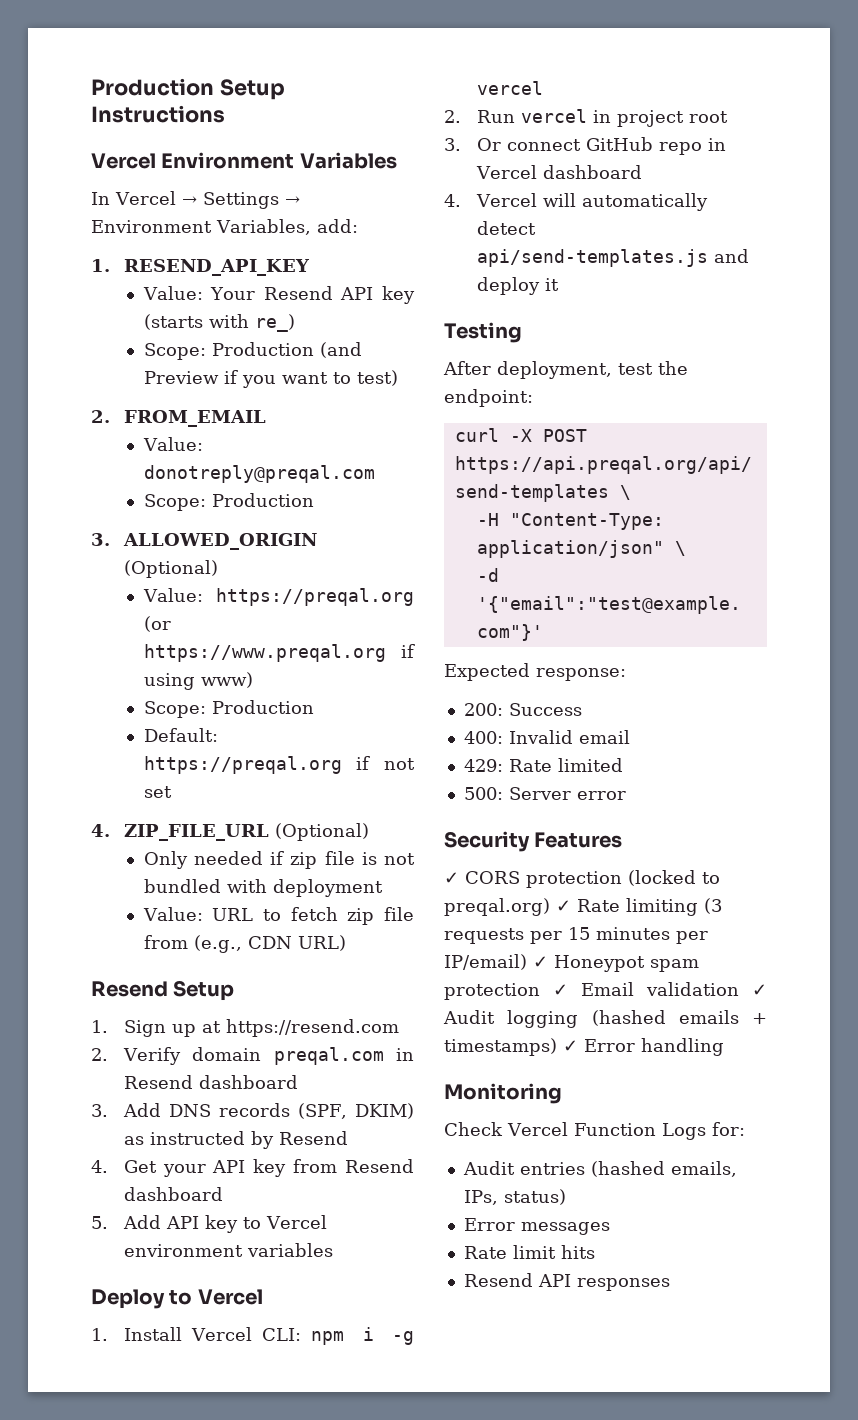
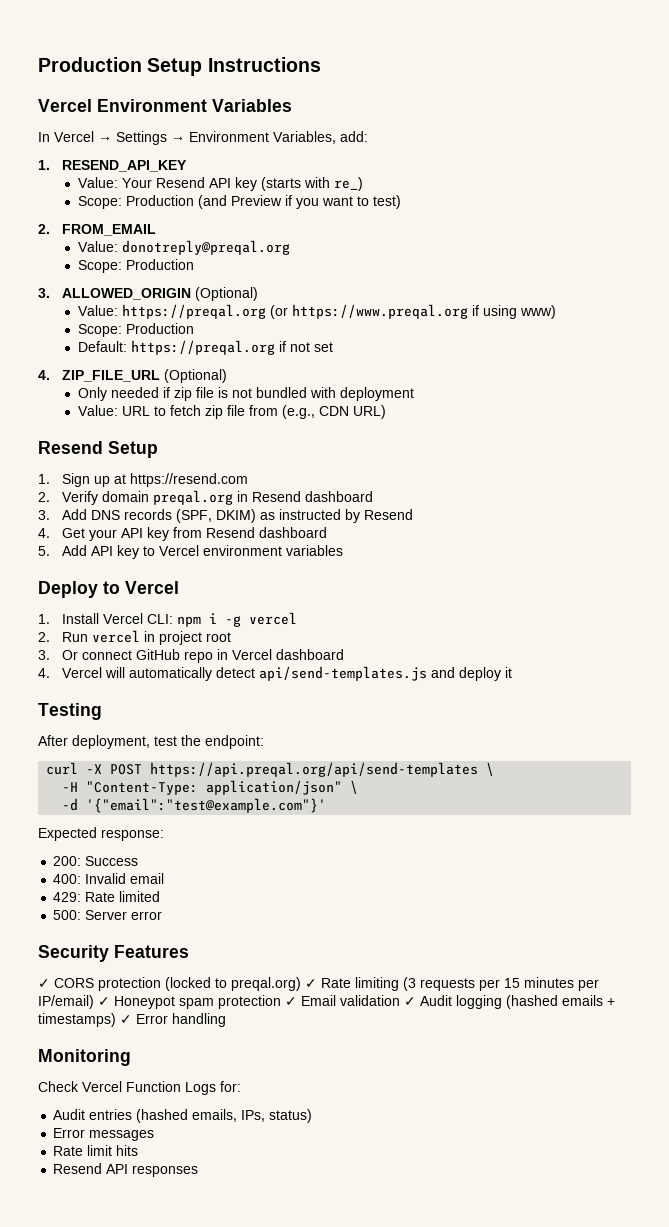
- Value: donotreply@preqal.com
+ Value: donotreply@preqal.org
- 2. Verify domain preqal.com in Resend dashboard
+ 2. Verify domain preqal.org in Resend dashboard

